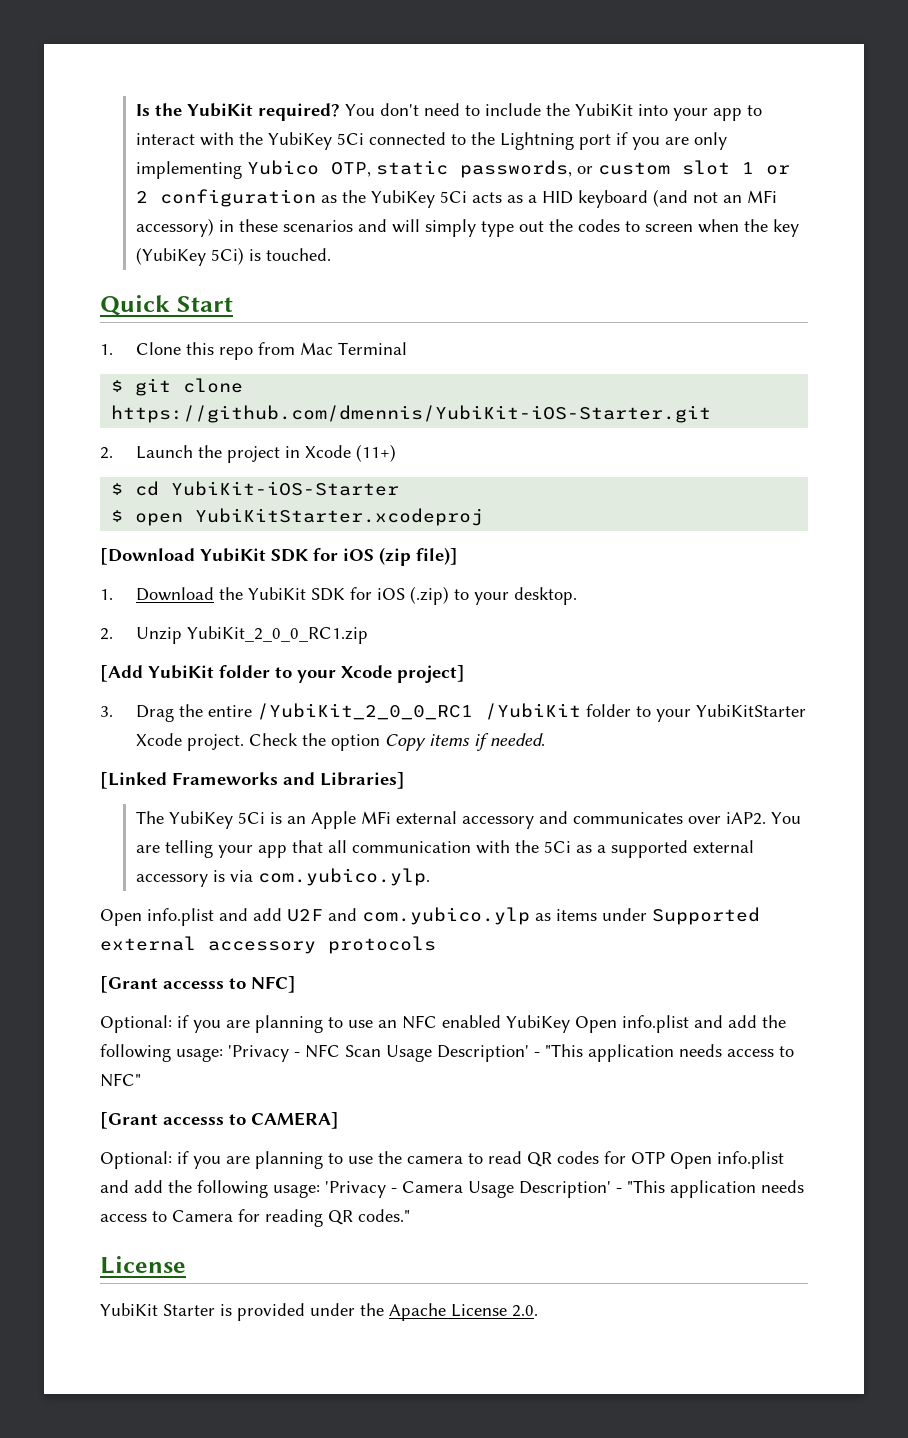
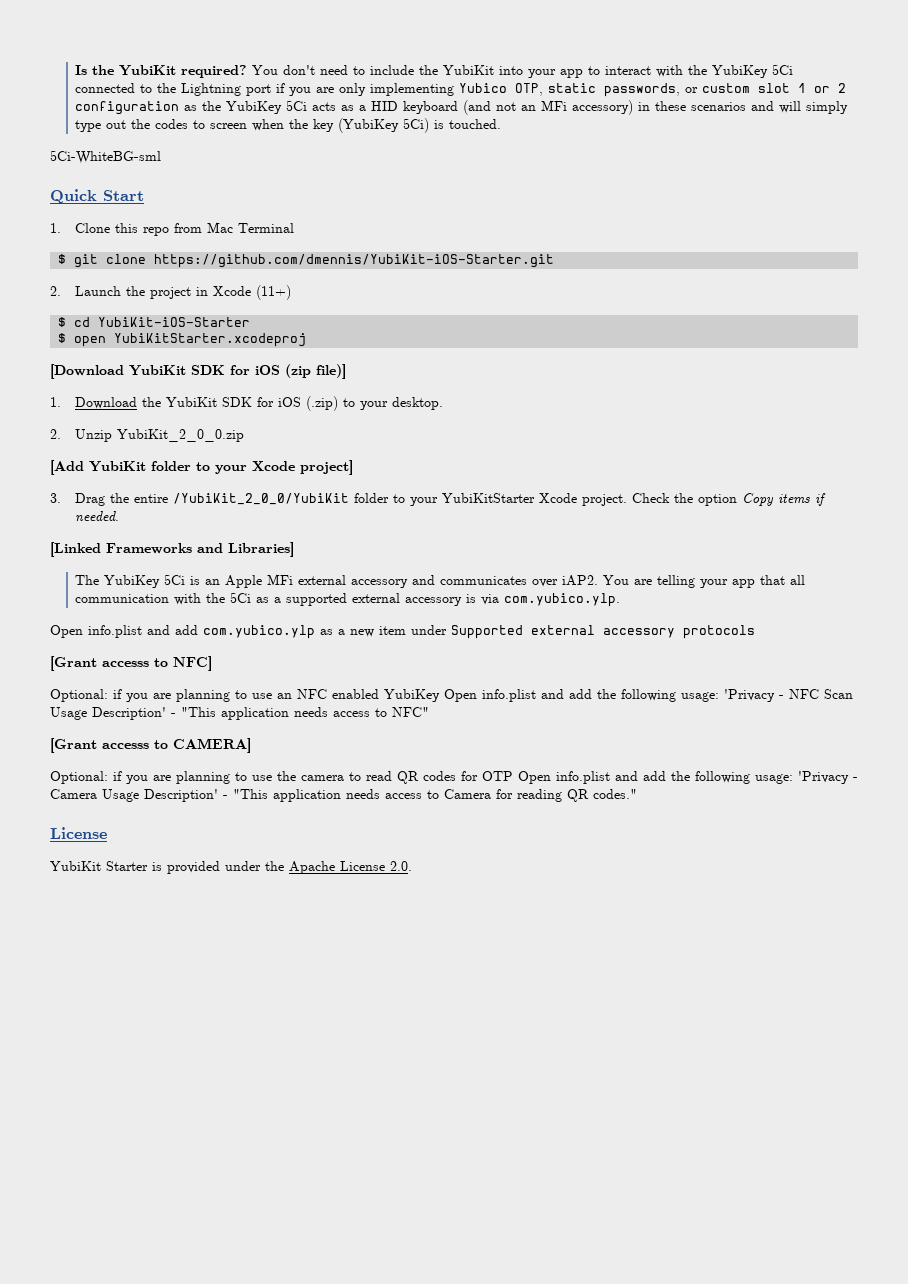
+ 5Ci-WhiteBG-sml
- 2. Unzip YubiKit_2_0_0_RC1.zip
+ 2. Unzip YubiKit_2_0_0.zip
- 3. Drag the entire /YubiKit_2_0_0_RC1 /YubiKit folder to your YubiKitStarter Xcode project.
+ 3. Drag the entire /YubiKit_2_0_0/YubiKit folder to your YubiKitStarter Xcode project.
- Open info.plist and add U2F and com.yubico.ylp as items under Supported external accessory protocols
+ Open info.plist and add com.yubico.ylp as a new item under Supported external accessory protocols

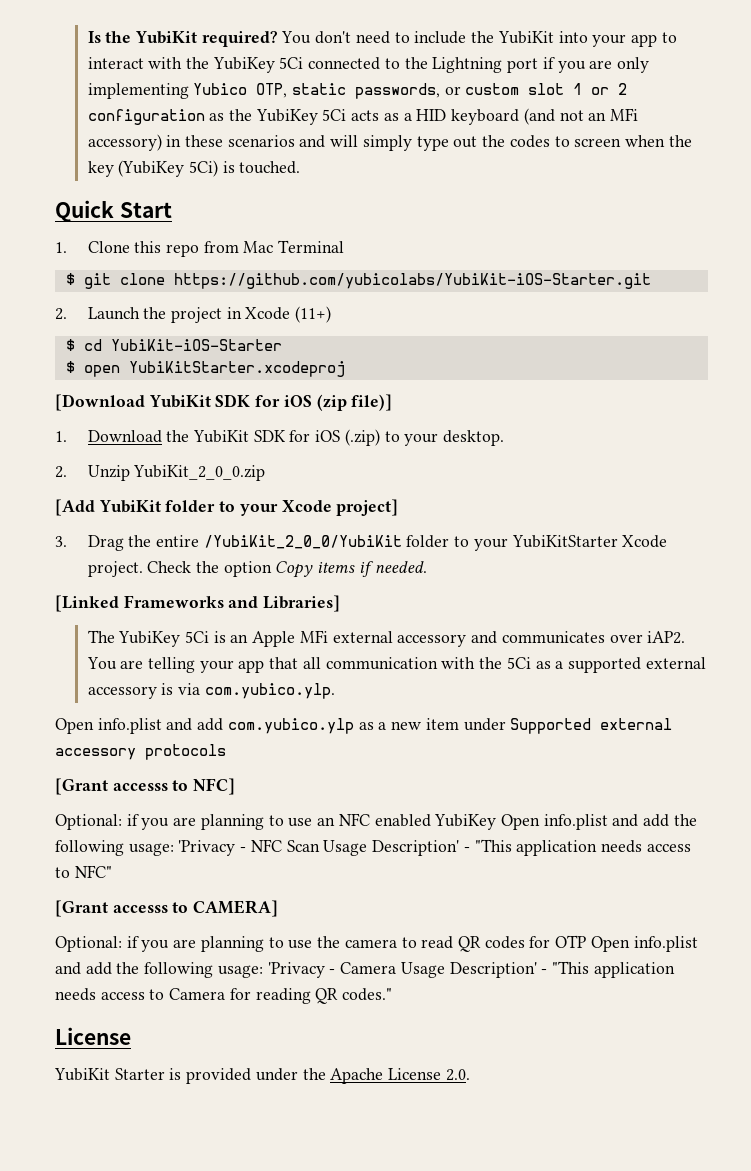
- 5Ci-WhiteBG-sml
- $ git clone https://github.com/dmennis/YubiKit-iOS-Starter.git
+ $ git clone https://github.com/yubicolabs/YubiKit-iOS-Starter.git

